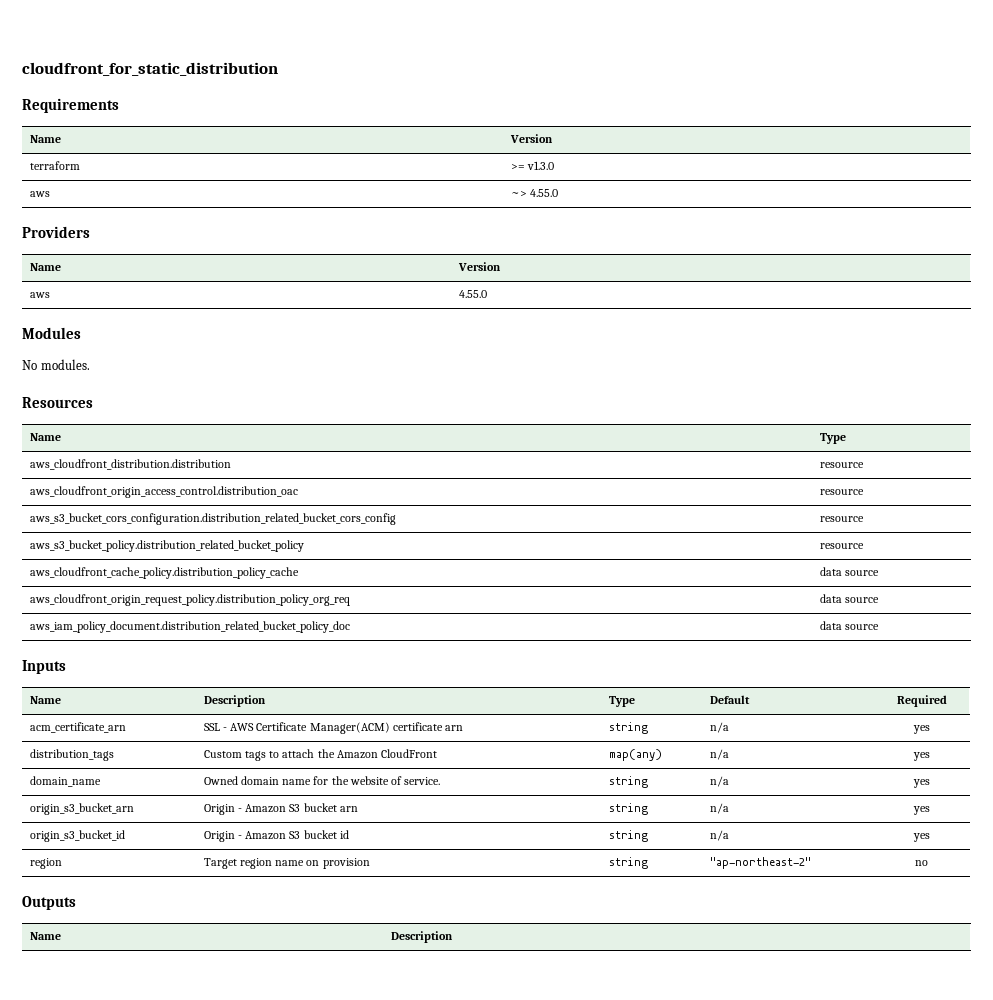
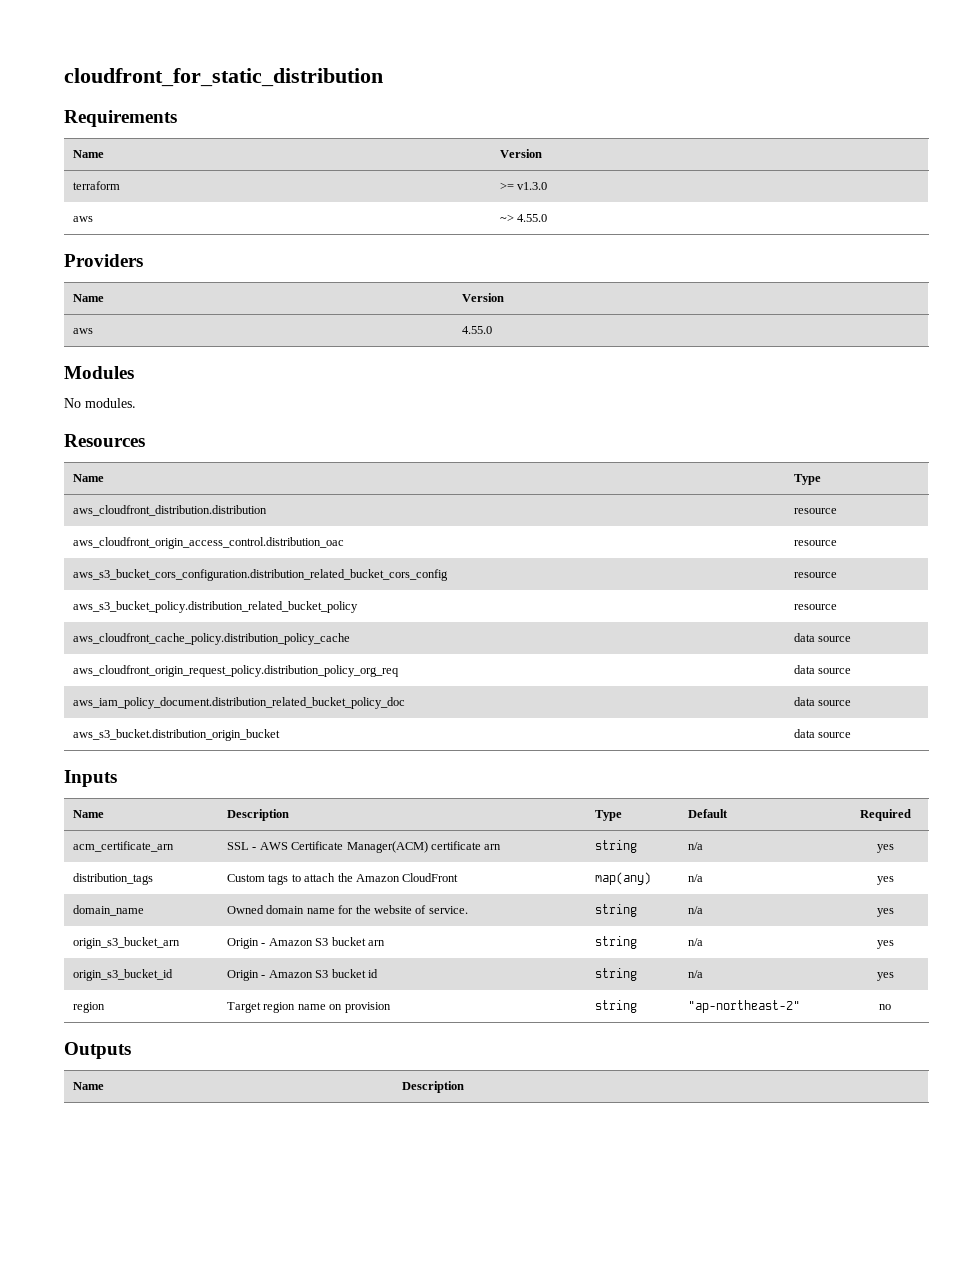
+ aws_s3_bucket.distribution_origin_bucket | data source

